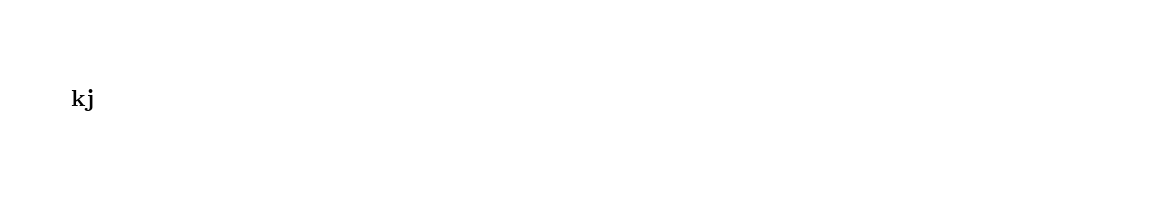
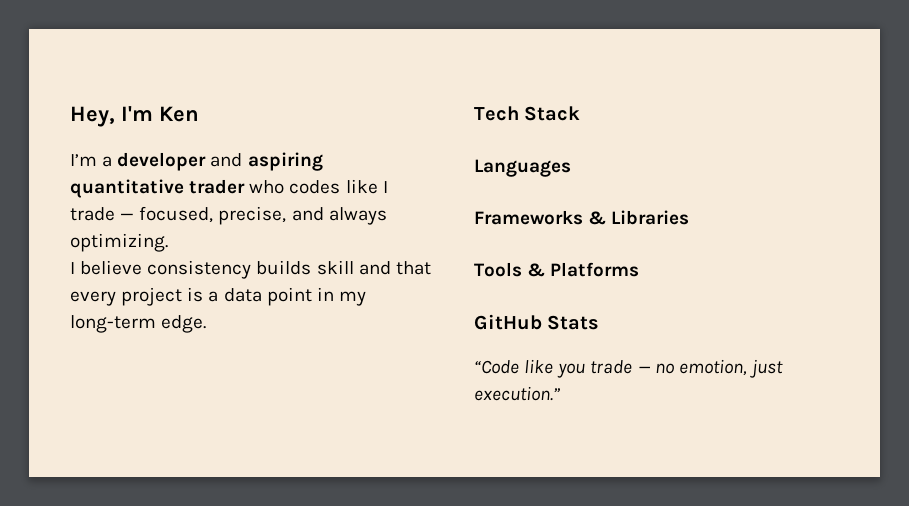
- kj
+ Hey, I'm Ken
+ I’m a developer and aspiring quantitative trader who codes like I trade — focused, precise, and always optimizing.
+ I believe consistency builds skill and that every project is a data point in my long-term edge.
+ Tech Stack
+ Languages
+ Frameworks & Libraries
+ Tools & Platforms
+ GitHub Stats
+ “Code like you trade — no emotion, just execution.”

